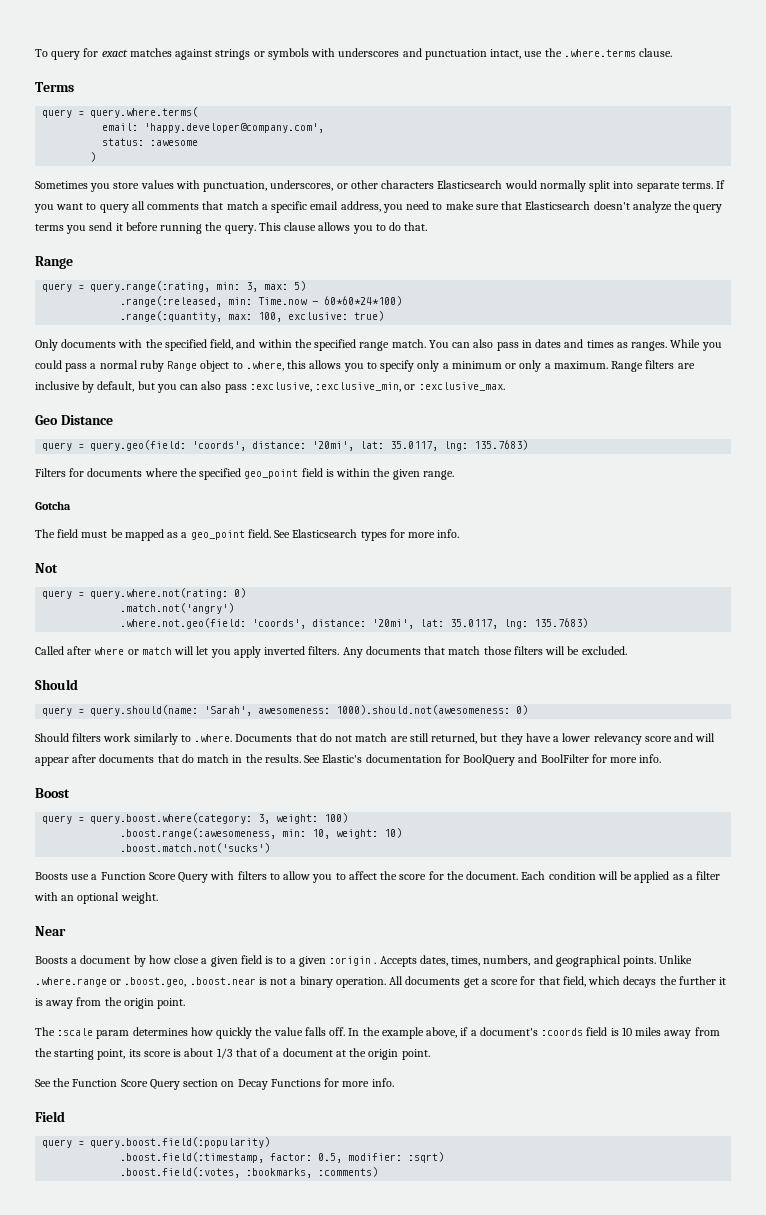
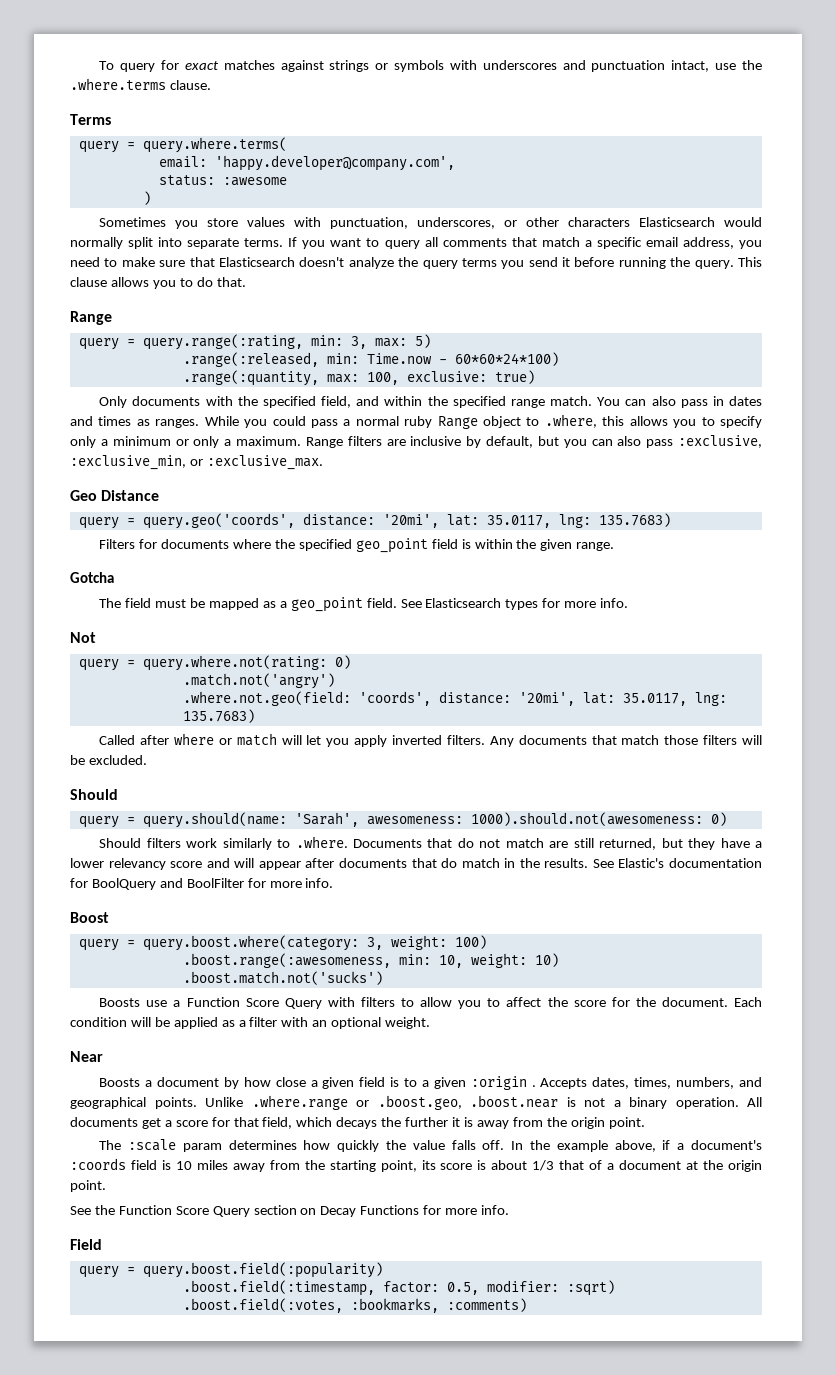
- query = query.geo(field: 'coords', distance: '20mi', lat: 35.0117, lng: 135.7683)
+ query = query.geo('coords', distance: '20mi', lat: 35.0117, lng: 135.7683)

